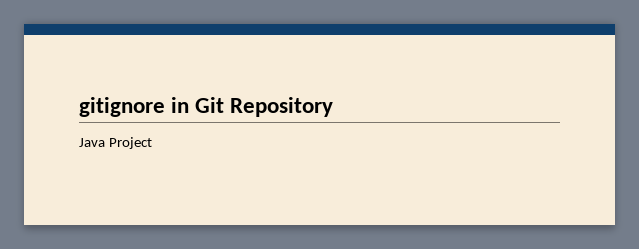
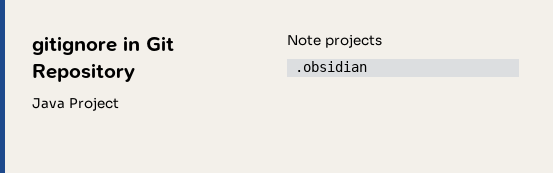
+ Note projects
+ .obsidian

